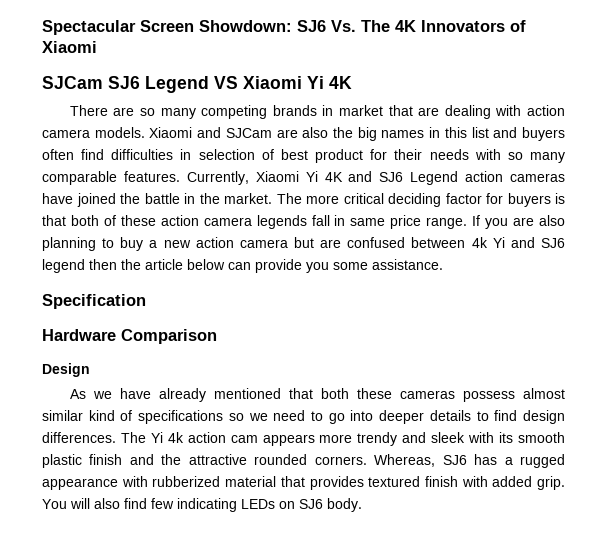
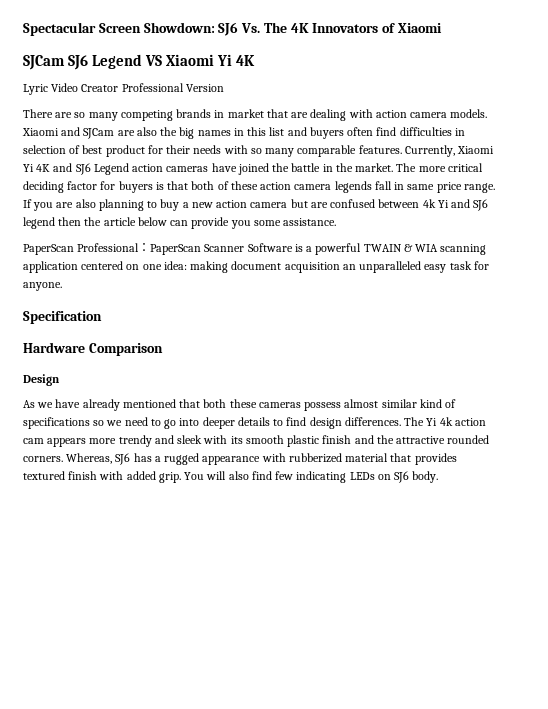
+ Lyric Video Creator Professional Version
+ PaperScan Professional：PaperScan Scanner Software is a powerful TWAIN & WIA scanning application centered on one idea: making document acquisition an unparalleled easy task for anyone.

